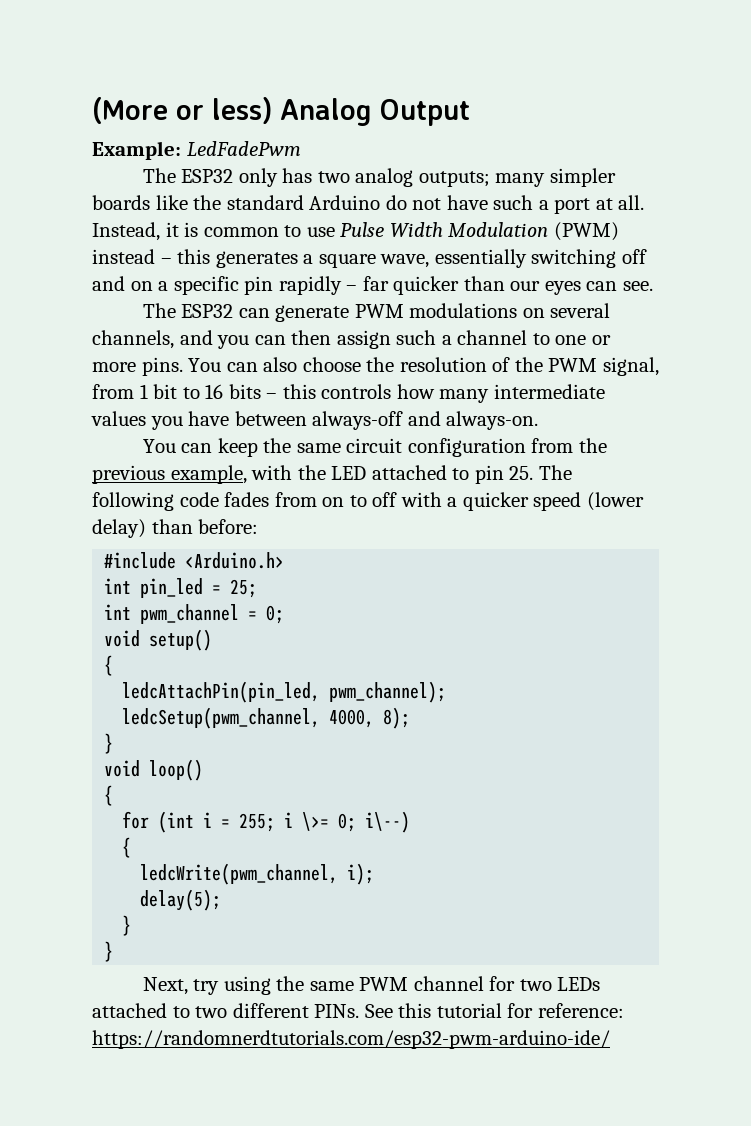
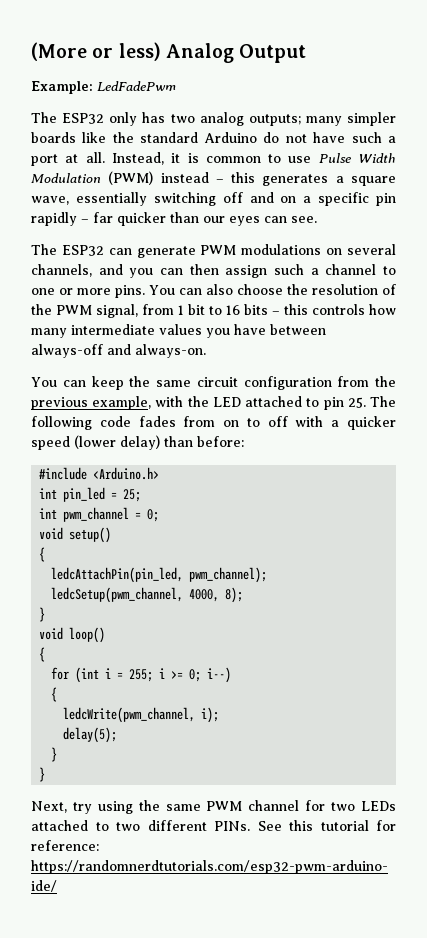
- for (int i = 255; i \>= 0; i\--)
+ for (int i = 255; i >= 0; i--)

